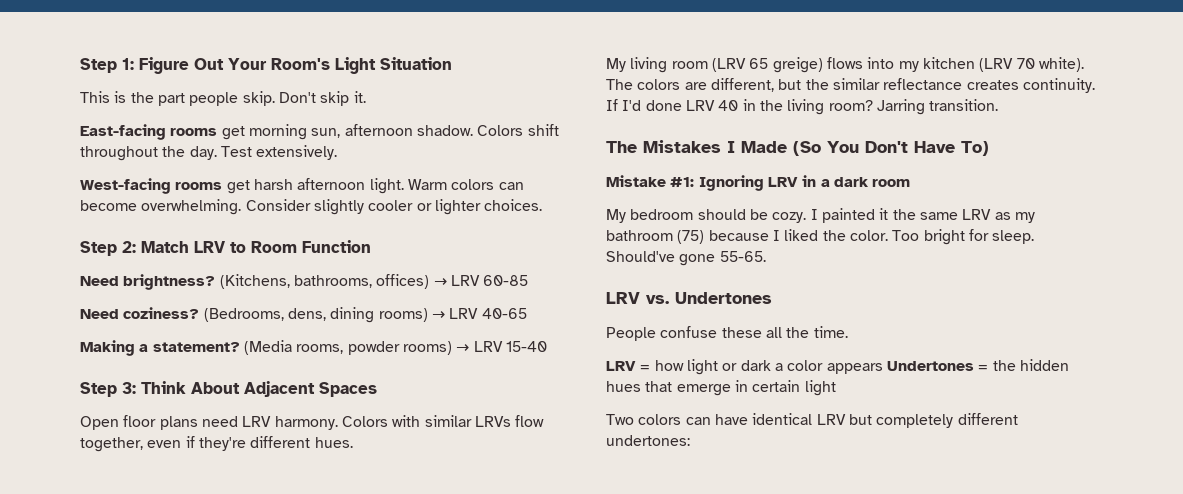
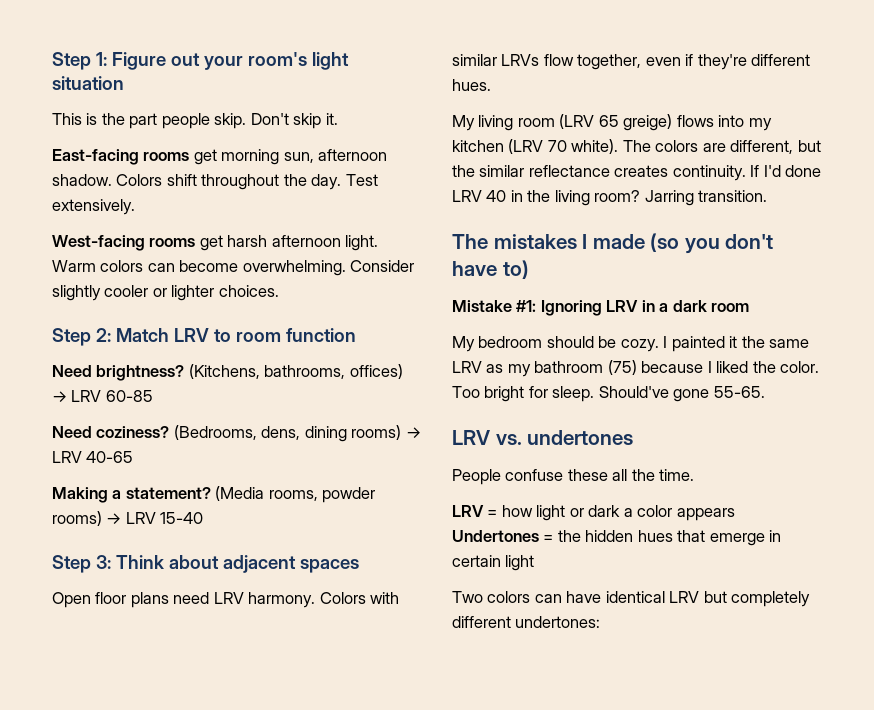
- Step 1: Figure Out Your Room's Light Situation
+ Step 1: Figure out your room's light situation
- Step 2: Match LRV to Room Function
+ Step 2: Match LRV to room function
- Step 3: Think About Adjacent Spaces
+ Step 3: Think about adjacent spaces
- The Mistakes I Made (So You Don't Have To)
+ The mistakes I made (so you don't have to)
- LRV vs. Undertones
+ LRV vs. undertones

